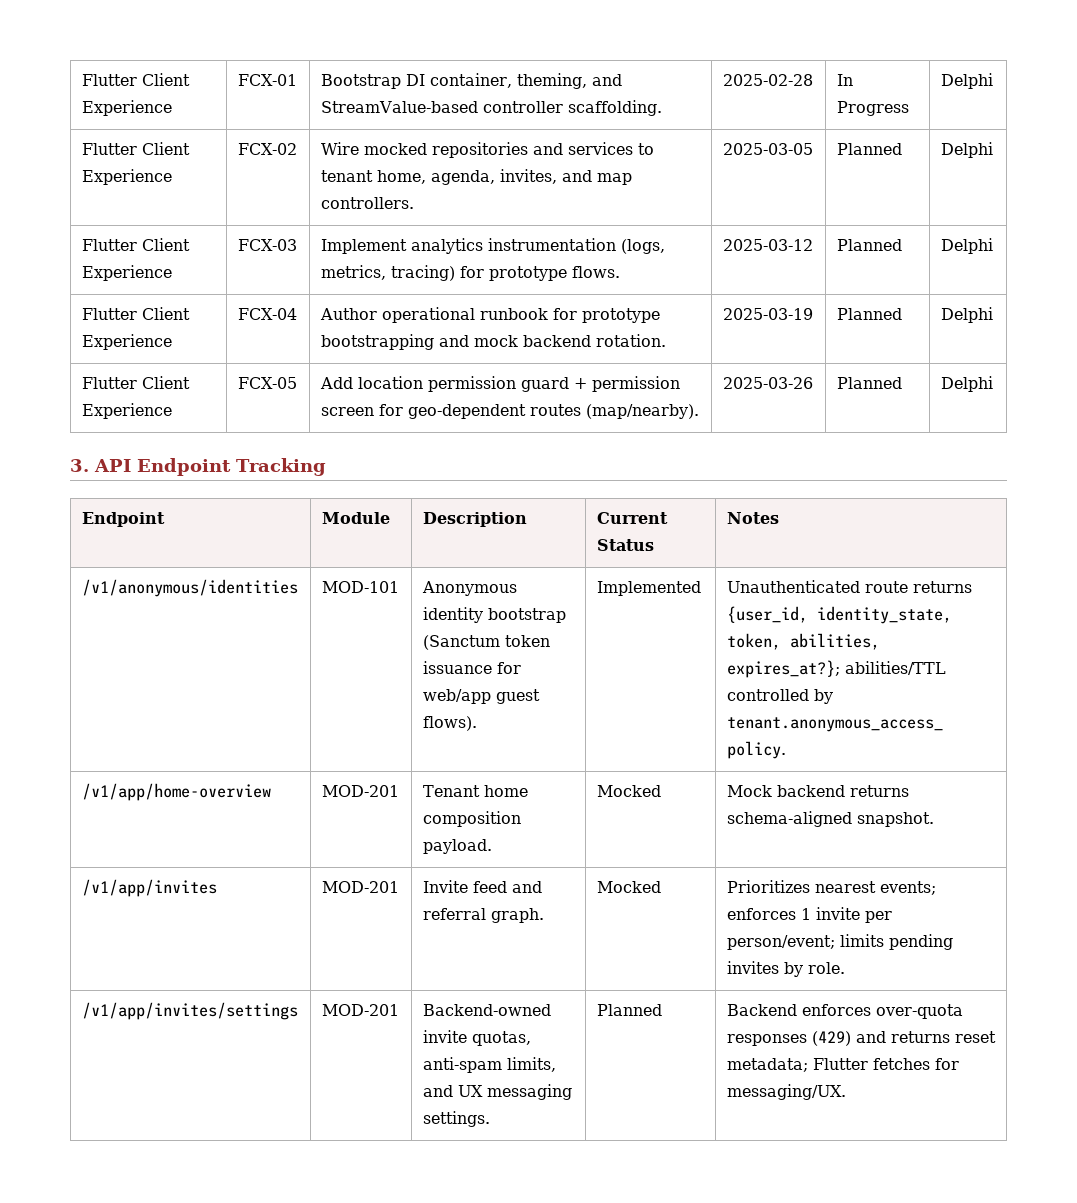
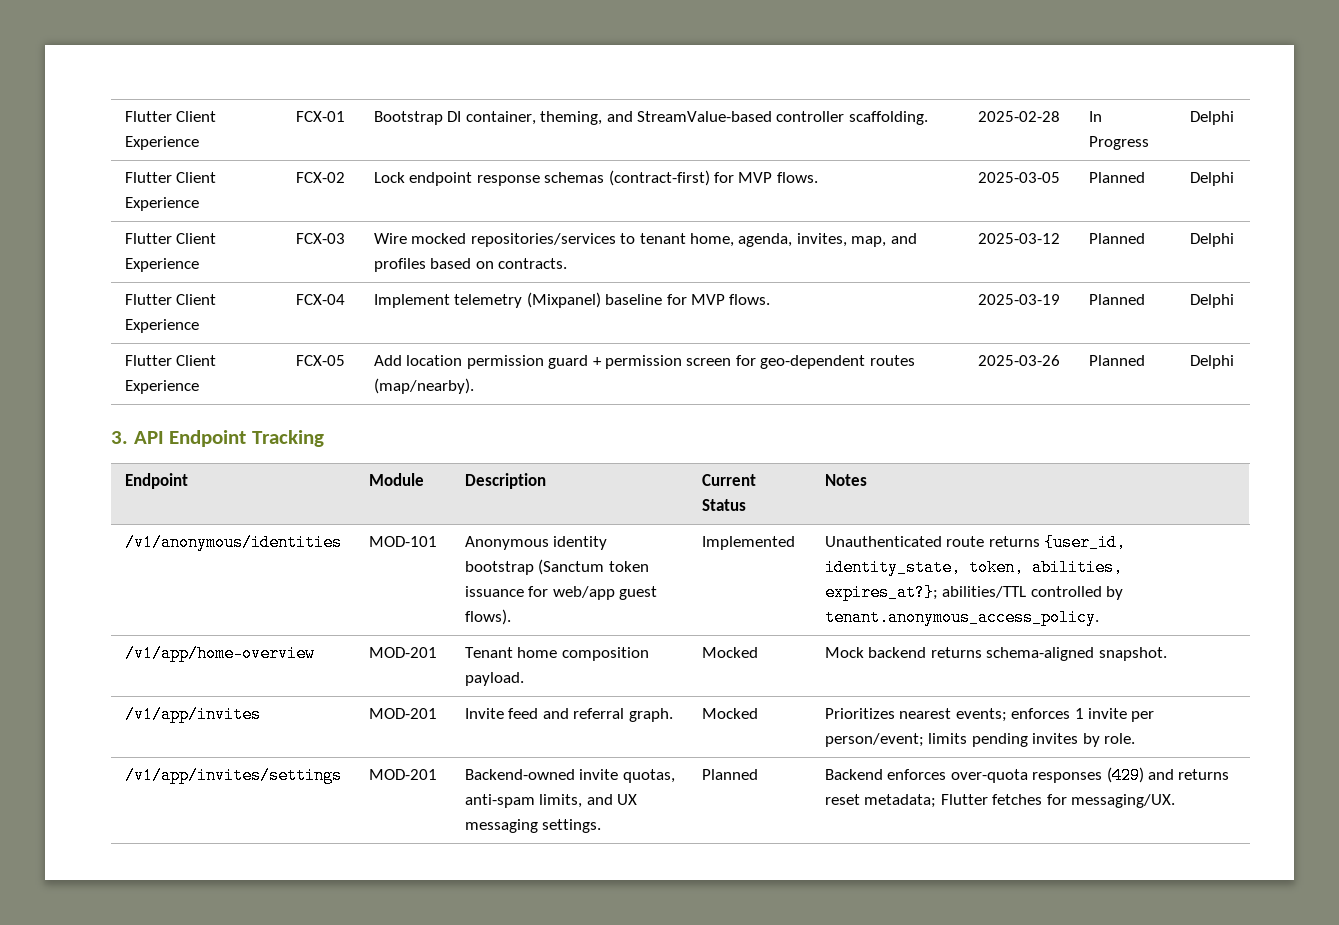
- Flutter Client Experience | FCX-02 | Wire mocked repositories and services to tenant home, agenda, invites, and map controllers. | 2025-03-05 | Planned | Delphi
+ Flutter Client Experience | FCX-02 | Lock endpoint response schemas (contract-first) for MVP flows. | 2025-03-05 | Planned | Delphi
- Flutter Client Experience | FCX-03 | Implement analytics instrumentation (logs, metrics, tracing) for prototype flows. | 2025-03-12 | Planned | Delphi
+ Flutter Client Experience | FCX-03 | Wire mocked repositories/services to tenant home, agenda, invites, map, and profiles based on contracts. | 2025-03-12 | Planned | Delphi
- Flutter Client Experience | FCX-04 | Author operational runbook for prototype bootstrapping and mock backend rotation. | 2025-03-19 | Planned | Delphi
+ Flutter Client Experience | FCX-04 | Implement telemetry (Mixpanel) baseline for MVP flows. | 2025-03-19 | Planned | Delphi

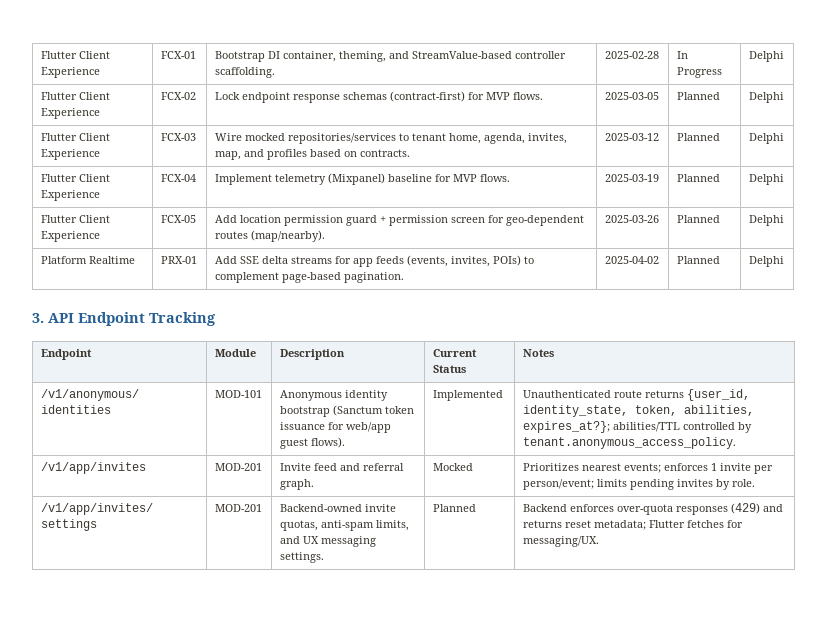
+ Platform Realtime | PRX-01 | Add SSE delta streams for app feeds (events, invites, POIs) to complement page-based pagination. | 2025-04-02 | Planned | Delphi
- /v1/app/home-overview | MOD-201 | Tenant home composition payload. | Mocked | Mock backend returns schema-aligned snapshot.

